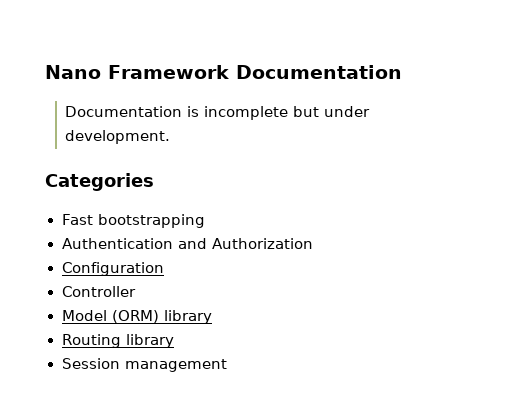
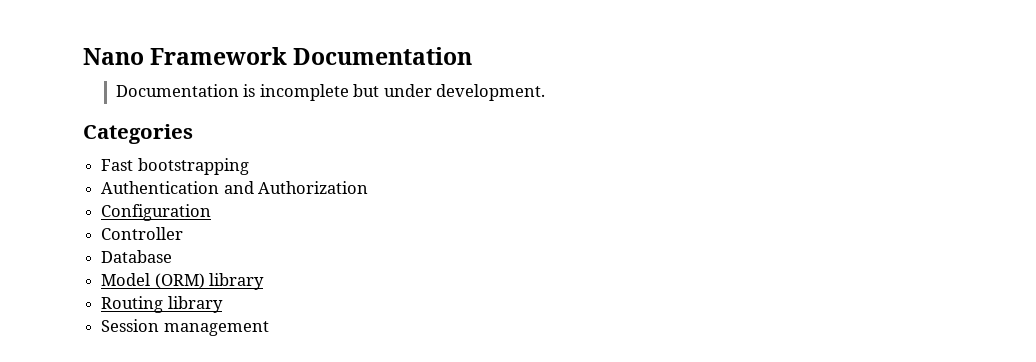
+ Database

